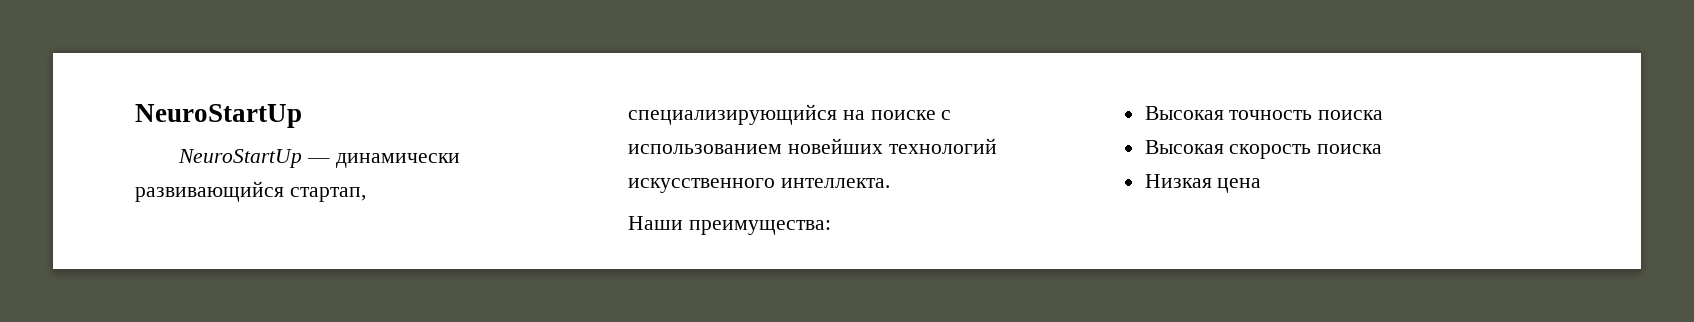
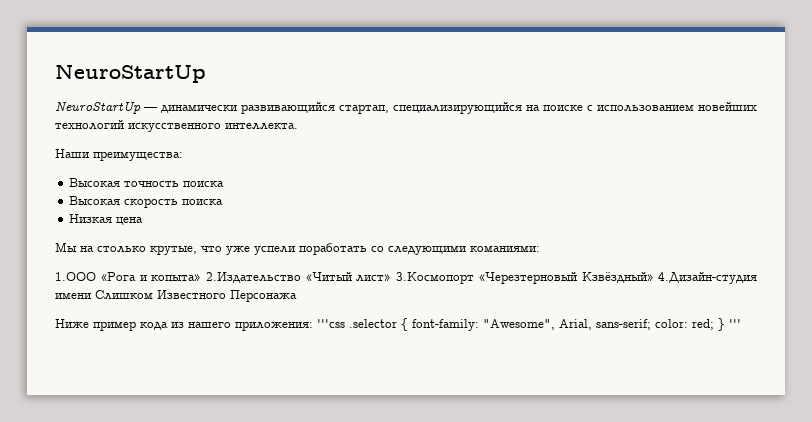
+ Мы на столько крутые, что уже успели поработать со следующими команиями:
+ 1.ООО «Рога и копыта» 2.Издательство «Читый лист» 3.Космопорт «Черезтерновый Кзвёздный» 4.Дизайн-студия имени Слишком Известного Персонажа
+ Ниже пример кода из нашего приложения: '''css .selector { font-family: "Awesome", Arial, sans-serif; color: red; } '''

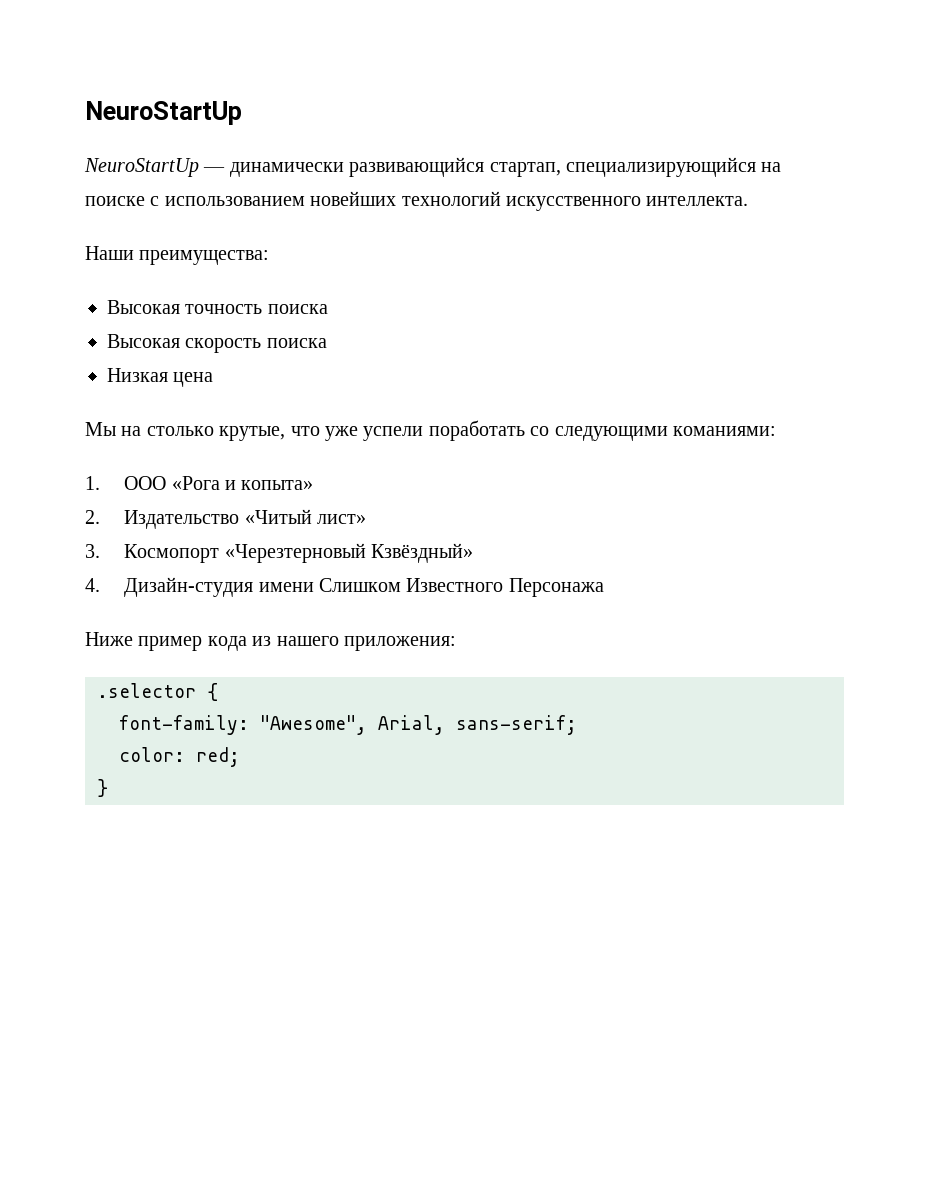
- 1.ООО «Рога и копыта» 2.Издательство «Читый лист» 3.Космопорт «Черезтерновый Кзвёздный» 4.Дизайн-студия имени Слишком Известного Персонажа
+ 1. ООО «Рога и копыта»
+ 2. Издательство «Читый лист»
+ 3. Космопорт «Черезтерновый Кзвёздный»
+ 4. Дизайн-студия имени Слишком Известного Персонажа
- Ниже пример кода из нашего приложения: '''css .selector { font-family: "Awesome", Arial, sans-serif; color: red; } '''
+ Ниже пример кода из нашего приложения:
+ .selector {
+ font-family: "Awesome", Arial, sans-serif;
+ color: red;
+ }

